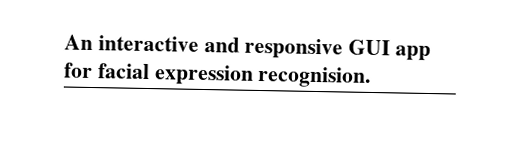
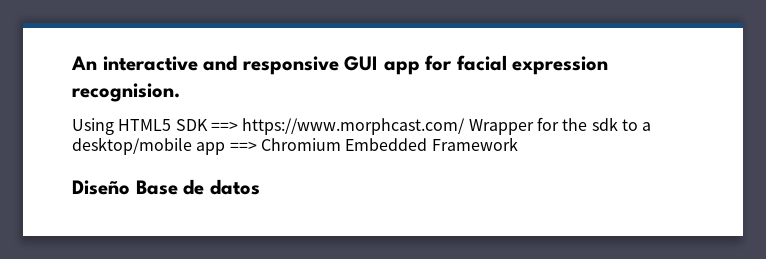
+ Using HTML5 SDK ==> https://www.morphcast.com/ Wrapper for the sdk to a desktop/mobile app ==> Chromium Embedded Framework
+ Diseño Base de datos

